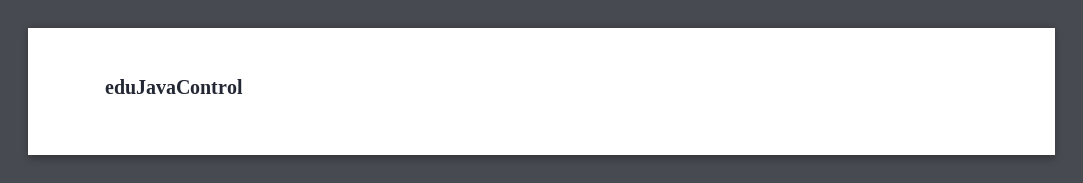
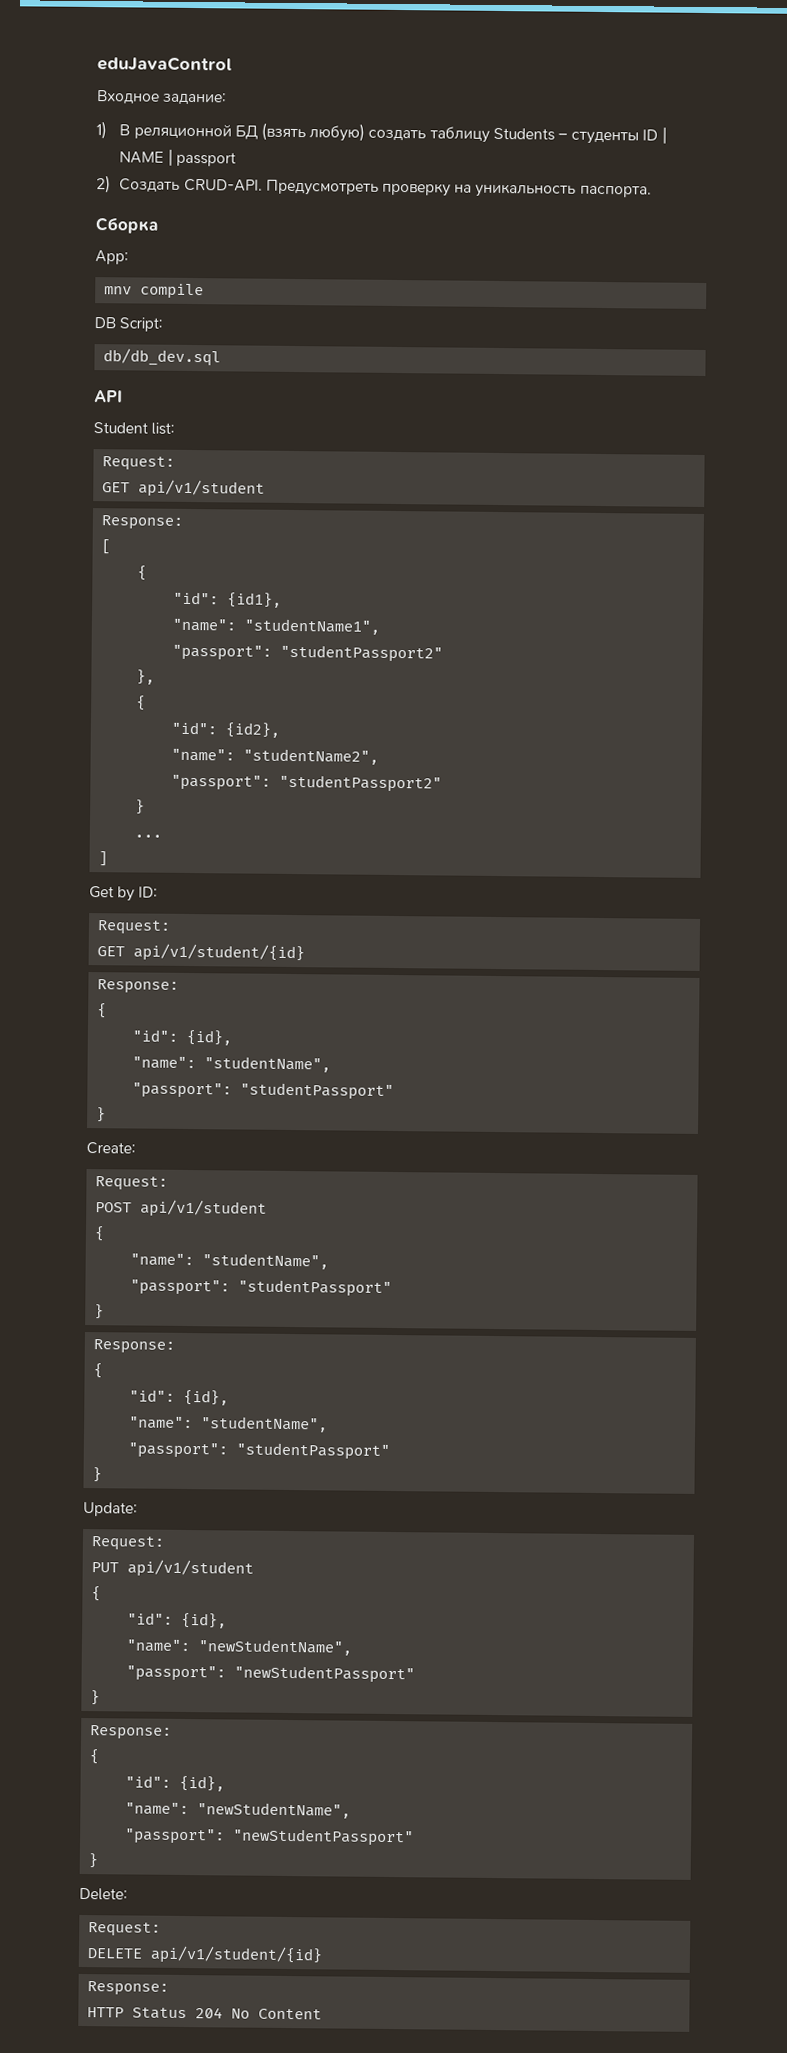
+ Входное задание:
+ 1) В реляционной БД (взять любую) создать таблицу Students – студенты ID | NAME | passport
+ 2) Создать CRUD-API. Предусмотреть проверку на уникальность паспорта.
+ Сборка
+ App:
+ mnv compile
+ DB Script:
+ db/db_dev.sql
+ API
+ Student list:
+ Request:
+ GET api/v1/student
+ Response:
+ [
+ {
+ "id": {id1},
+ "name": "studentName1",
+ "passport": "studentPassport2"
+ },
+ {
+ "id": {id2},
+ "name": "studentName2",
+ "passport": "studentPassport2"
+ }
+ ...
+ ]
+ Get by ID:
+ Request:
+ GET api/v1/student/{id}
+ Response:
+ {
+ "id": {id},
+ "name": "studentName",
+ "passport": "studentPassport"
+ }
+ Create:
+ Request:
+ POST api/v1/student
+ {
+ "name": "studentName",
+ "passport": "studentPassport"
+ }
+ Response:
+ {
+ "id": {id},
+ "name": "studentName",
+ "passport": "studentPassport"
+ }
+ Update:
+ Request:
+ PUT api/v1/student
+ {
+ "id": {id},
+ "name": "newStudentName",
+ "passport": "newStudentPassport"
+ }
+ Response:
+ {
+ "id": {id},
+ "name": "newStudentName",
+ "passport": "newStudentPassport"
+ }
+ Delete:
+ Request:
+ DELETE api/v1/student/{id}
+ Response:
+ HTTP Status 204 No Content

